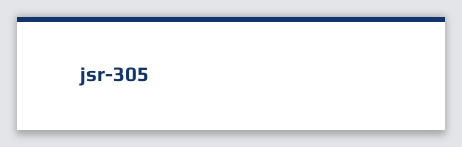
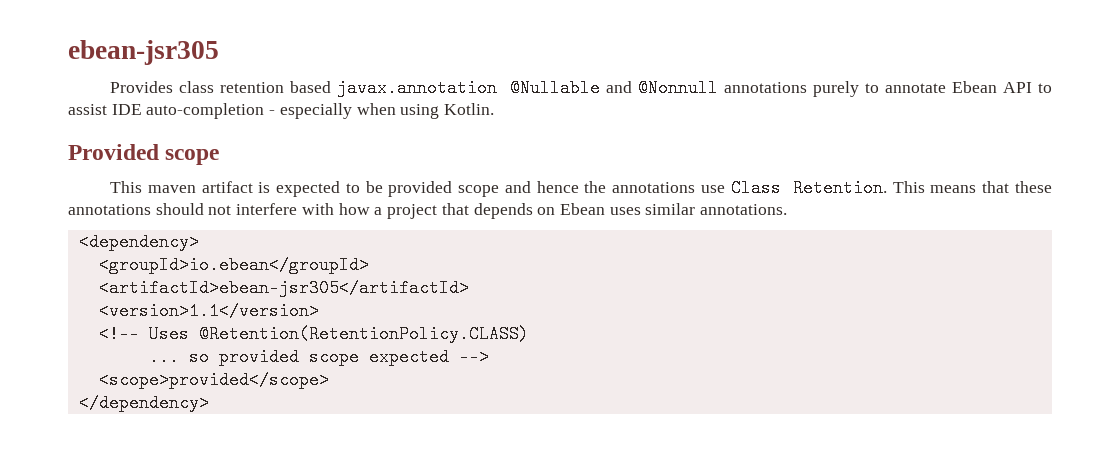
- jsr-305
+ ebean-jsr305
+ Provides class retention based javax.annotation @Nullable and @Nonnull annotations purely to annotate Ebean API to assist IDE auto-completion - especially when using Kotlin.
+ Provided scope
+ This maven artifact is expected to be provided scope and hence the annotations use Class Retention. This means that these annotations should not interfere with how a project that depends on Ebean uses similar annotations.
+ <dependency>
+ <groupId>io.ebean</groupId>
+ <artifactId>ebean-jsr305</artifactId>
+ <version>1.1</version>
+ <!-- Uses @Retention(RetentionPolicy.CLASS)
+ ... so provided scope expected -->
+ <scope>provided</scope>
+ </dependency>

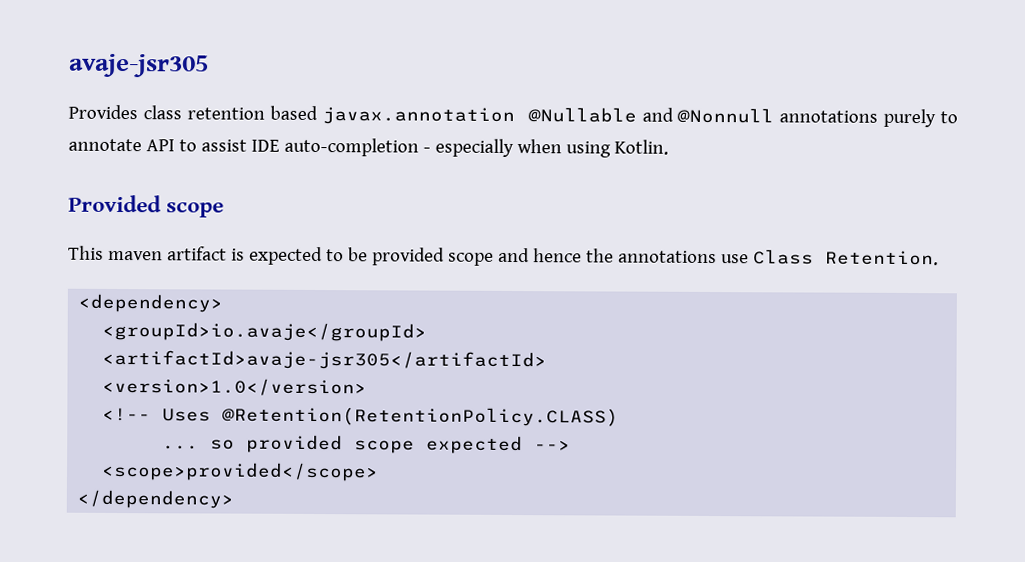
- ebean-jsr305
+ avaje-jsr305
- Provides class retention based javax.annotation @Nullable and @Nonnull annotations purely to annotate Ebean API to assist IDE auto-completion - especially when using Kotlin.
+ Provides class retention based javax.annotation @Nullable and @Nonnull annotations purely to annotate API to assist IDE auto-completion - especially when using Kotlin.
- This maven artifact is expected to be provided scope and hence the annotations use Class Retention. This means that these annotations should not interfere with how a project that depends on Ebean uses similar annotations.
+ This maven artifact is expected to be provided scope and hence the annotations use Class Retention.
  <dependency>
- <groupId>io.ebean</groupId>
- <artifactId>ebean-jsr305</artifactId>
- <version>1.1</version>
+ <groupId>io.avaje</groupId>
+ <artifactId>avaje-jsr305</artifactId>
+ <version>1.0</version>

